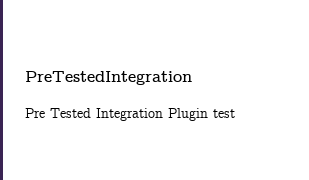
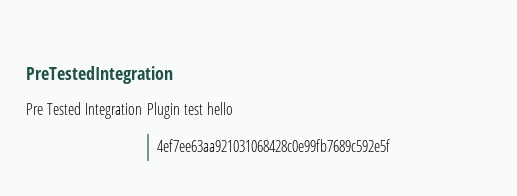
- Pre Tested Integration Plugin test
+ Pre Tested Integration Plugin test hello
+ 4ef7ee63aa921031068428c0e99fb7689c592e5f

